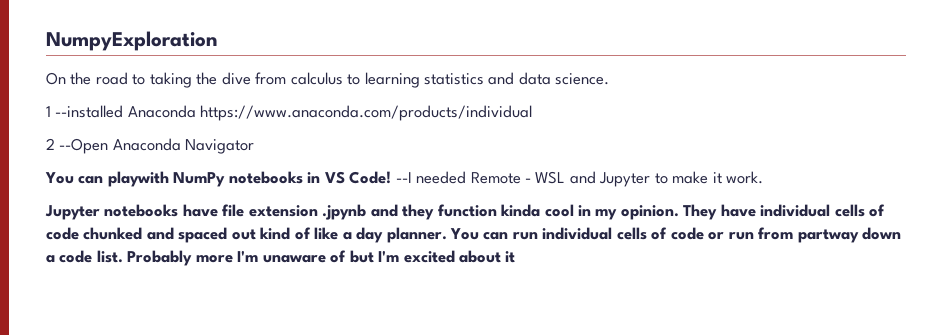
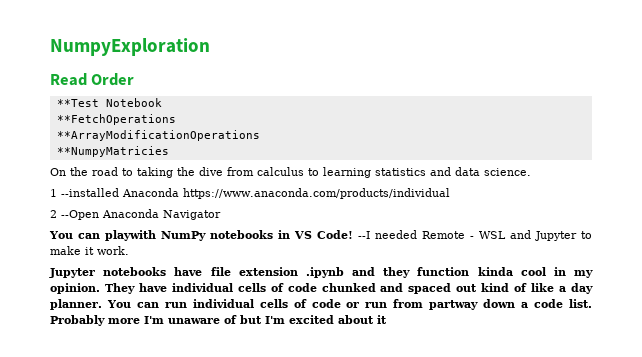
+ Read Order
+ **Test Notebook
+ **FetchOperations
+ **ArrayModificationOperations
+ **NumpyMatricies
- Jupyter notebooks have file extension .jpynb and they function kinda cool in my opinion.
+ Jupyter notebooks have file extension .ipynb and they function kinda cool in my opinion.

